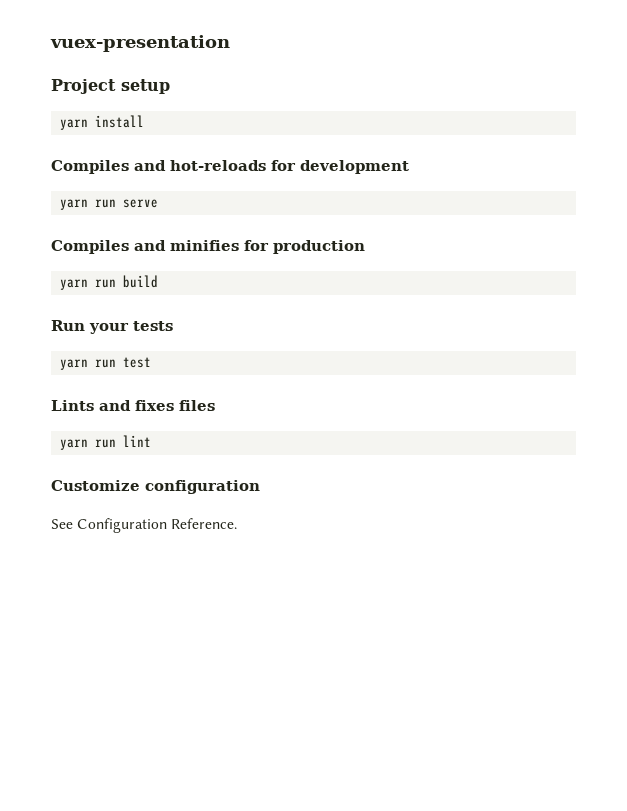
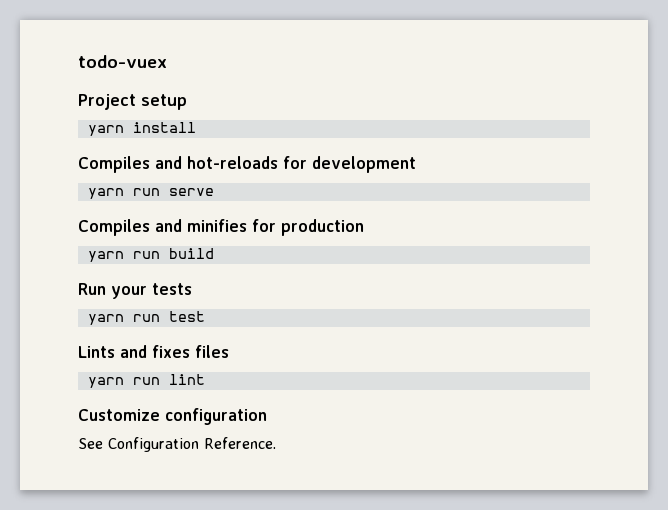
- vuex-presentation
+ todo-vuex

